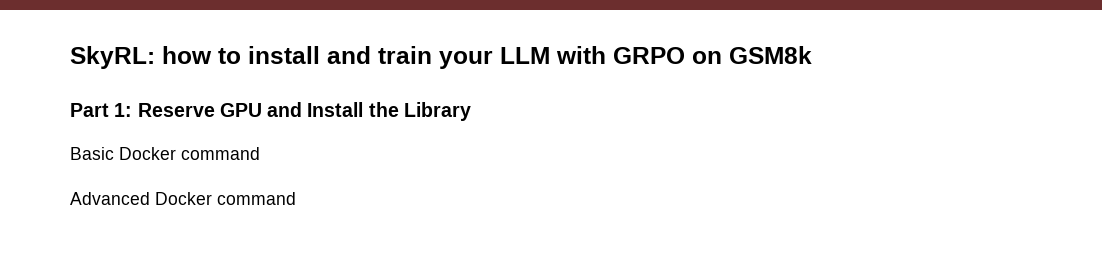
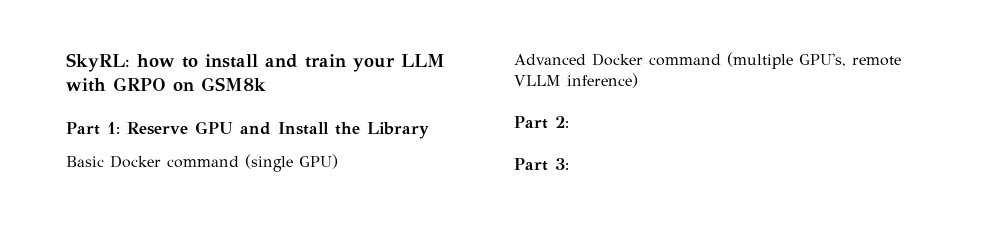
- Basic Docker command
+ Basic Docker command (single GPU)
- Advanced Docker command
+ Advanced Docker command (multiple GPU's, remote VLLM inference)
+ Part 2:
+ Part 3:

